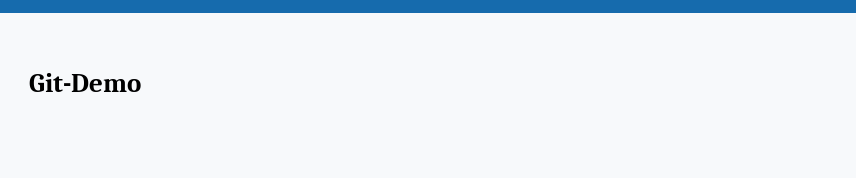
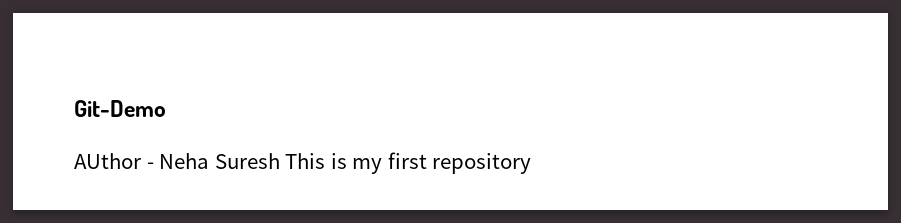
+ AUthor - Neha Suresh This is my first repository

